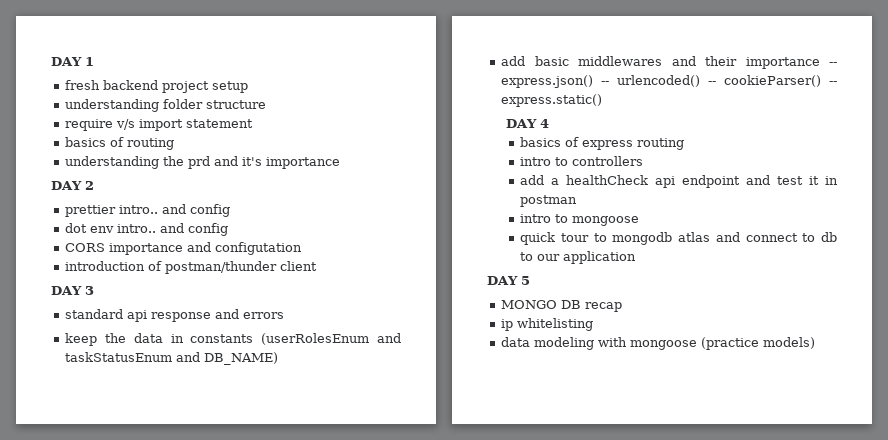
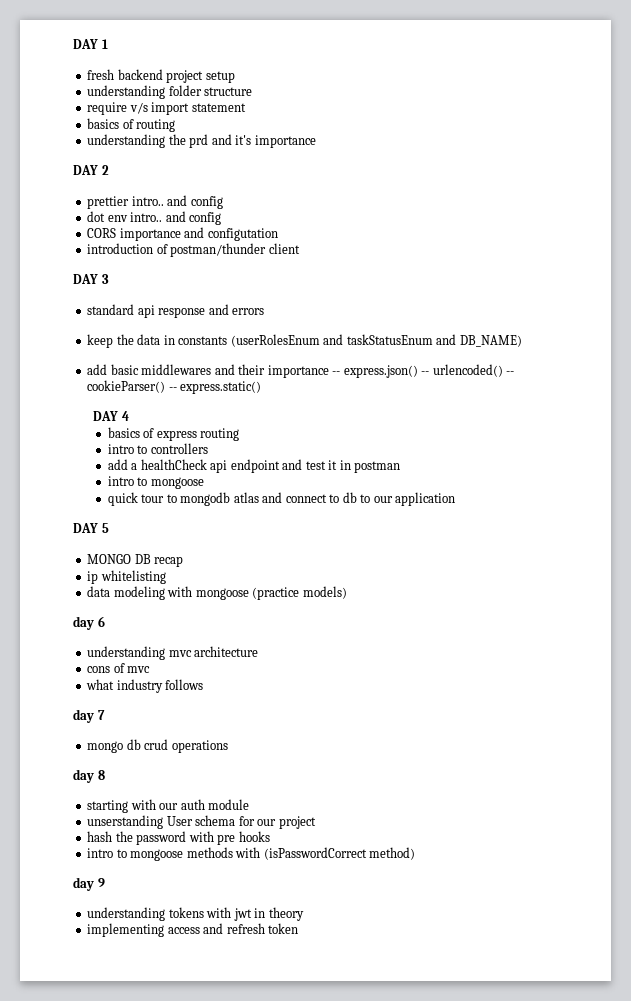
+ day 6
+ understanding mvc architecture
+ cons of mvc
+ what industry follows
+ day 7
+ mongo db crud operations
+ day 8
+ starting with our auth module
+ unserstanding User schema for our project
+ hash the password with pre hooks
+ intro to mongoose methods with (isPasswordCorrect method)
+ day 9
+ understanding tokens with jwt in theory
+ implementing access and refresh token

